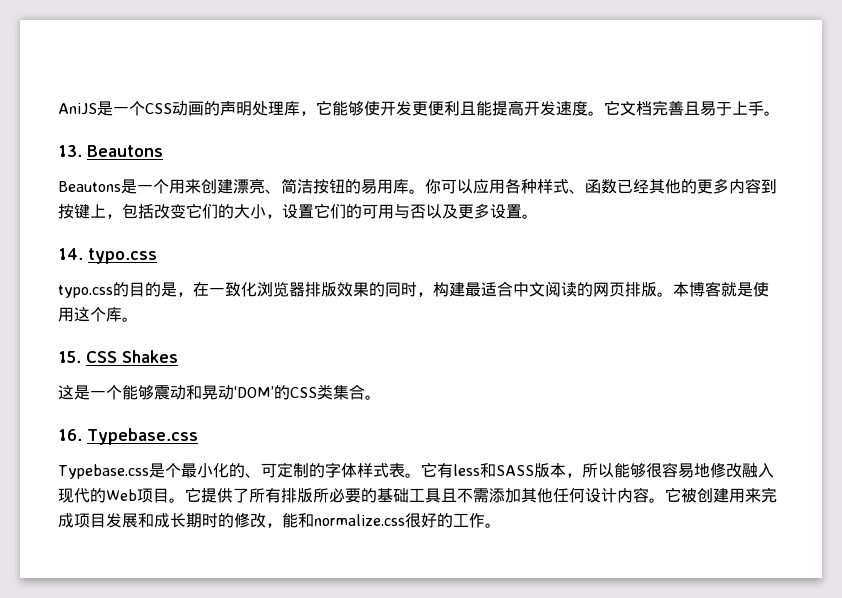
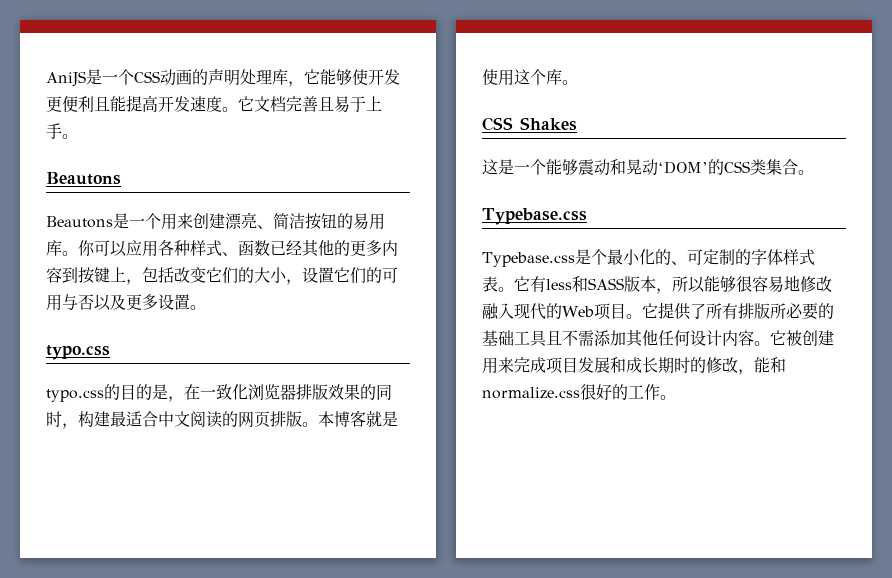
  它文档完善且易于上手。
- 13. Beautons
+ Beautons
  你可以应用各种样式、函数已经其他的更多内容到按键上，包括改变它们的大小，设置它们的可用与否以及更多设置。
- 14. typo.css
+ typo.css
- 15. CSS Shakes
+ CSS Shakes
  这是一个能够震动和晃动‘DOM’的CSS类集合。
- 16. Typebase.css
+ Typebase.css

